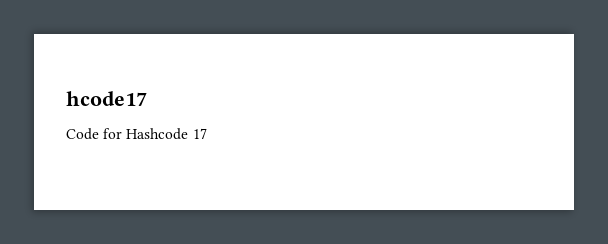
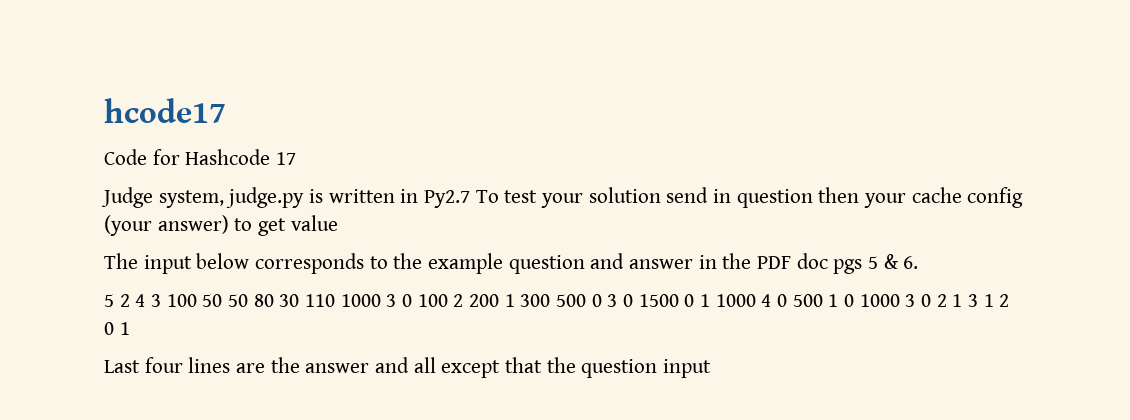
+ Judge system, judge.py is written in Py2.7 To test your solution send in question then your cache config (your answer) to get value
+ The input below corresponds to the example question and answer in the PDF doc pgs 5 & 6.
+ 5 2 4 3 100 50 50 80 30 110 1000 3 0 100 2 200 1 300 500 0 3 0 1500 0 1 1000 4 0 500 1 0 1000 3 0 2 1 3 1 2 0 1
+ Last four lines are the answer and all except that the question input

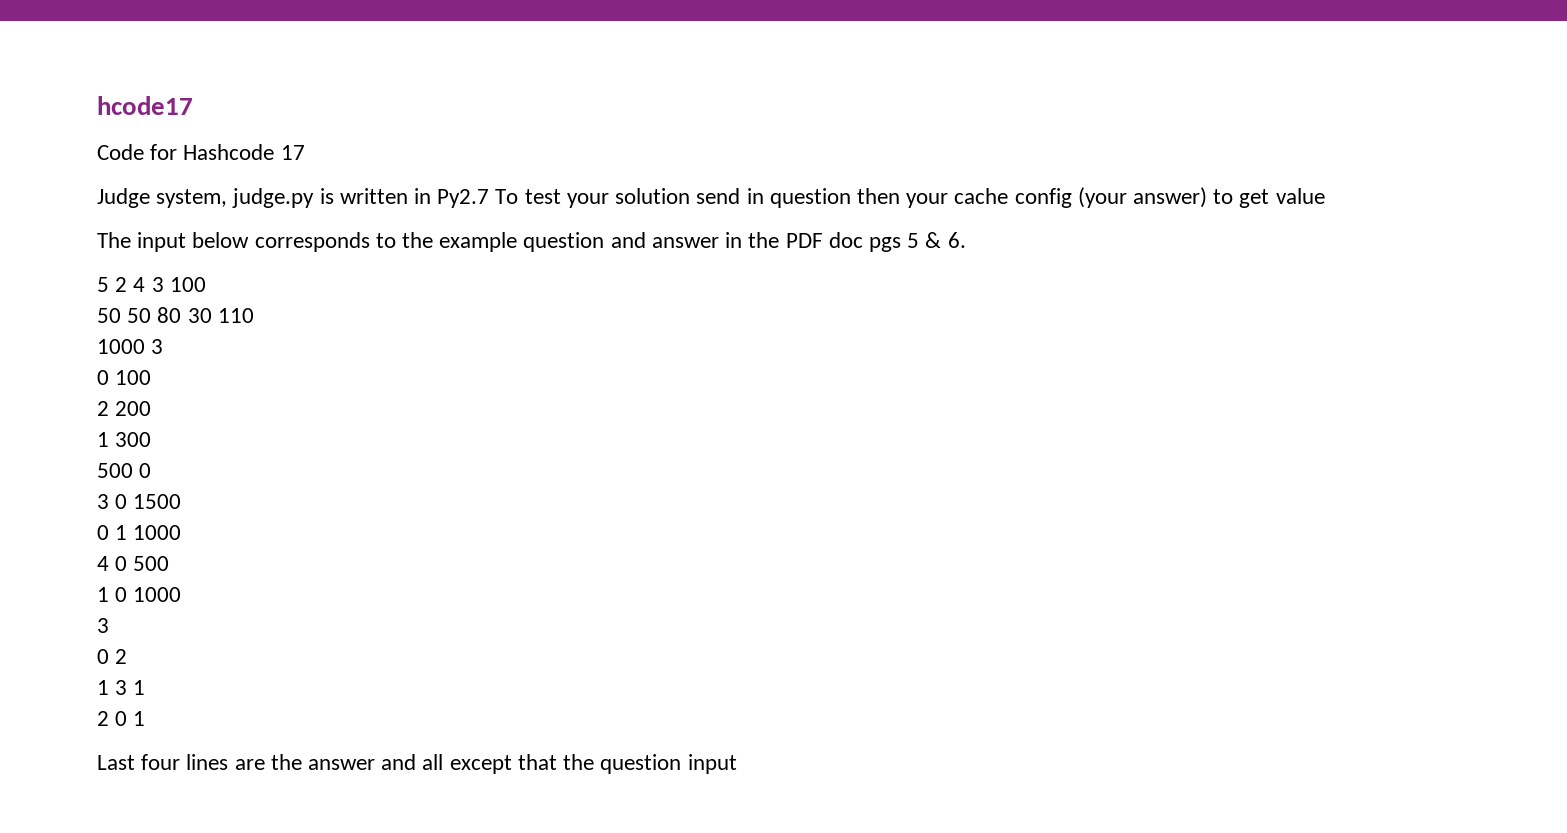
- 5 2 4 3 100 50 50 80 30 110 1000 3 0 100 2 200 1 300 500 0 3 0 1500 0 1 1000 4 0 500 1 0 1000 3 0 2 1 3 1 2 0 1
+ 5 2 4 3 100
+ 50 50 80 30 110
+ 1000 3
+ 0 100
+ 2 200
+ 1 300
+ 500 0
+ 3 0 1500
+ 0 1 1000
+ 4 0 500
+ 1 0 1000
+ 3
+ 0 2
+ 1 3 1
+ 2 0 1

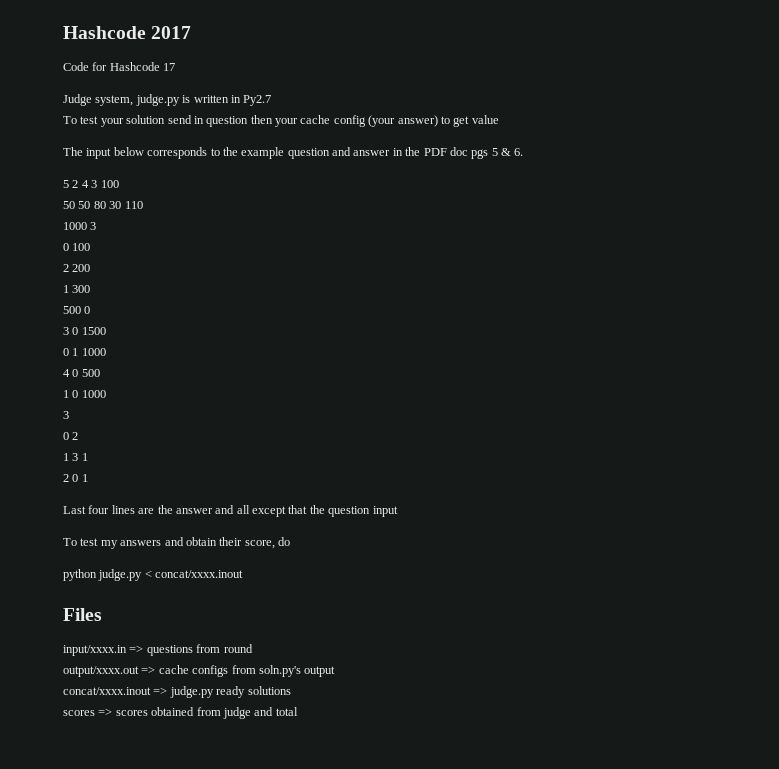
- hcode17
+ Hashcode 2017
- Judge system, judge.py is written in Py2.7 To test your solution send in question then your cache config (your answer) to get value
+ Judge system, judge.py is written in Py2.7
+ To test your solution send in question then your cache config (your answer) to get value
+ To test my answers and obtain their score, do
+ python judge.py < concat/xxxx.inout
+ Files
+ input/xxxx.in => questions from round
+ output/xxxx.out => cache configs from soln.py's output
+ concat/xxxx.inout => judge.py ready solutions
+ scores => scores obtained from judge and total

